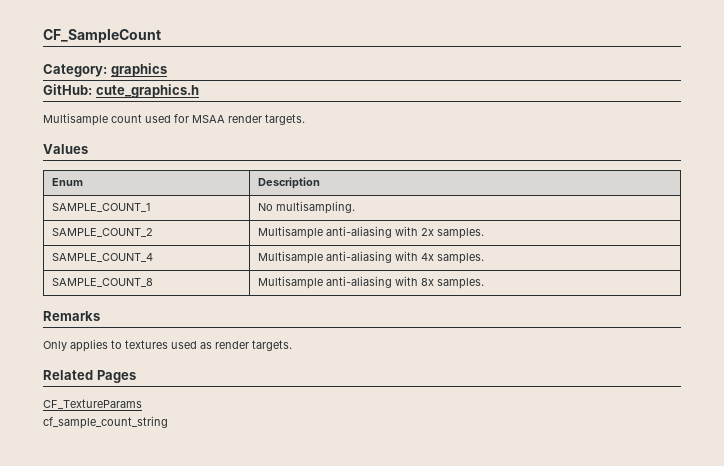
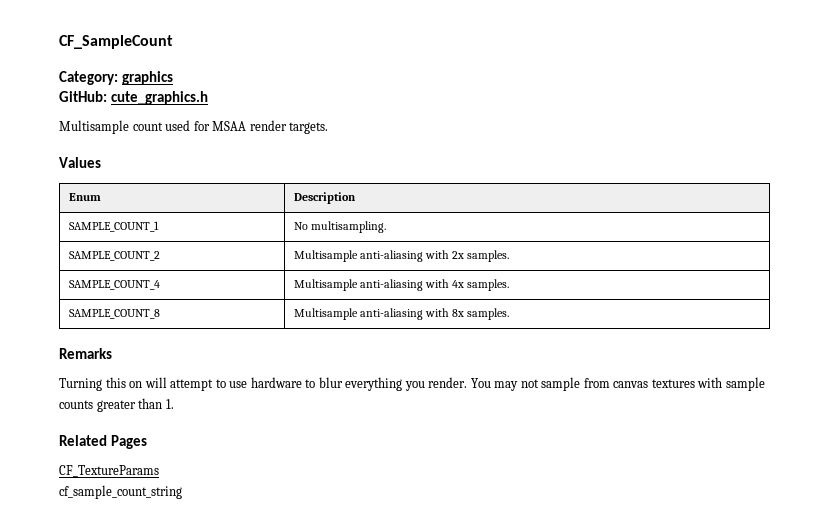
- Only applies to textures used as render targets.
+ Turning this on will attempt to use hardware to blur everything you render. You may not sample from canvas textures with sample counts greater than 1.

